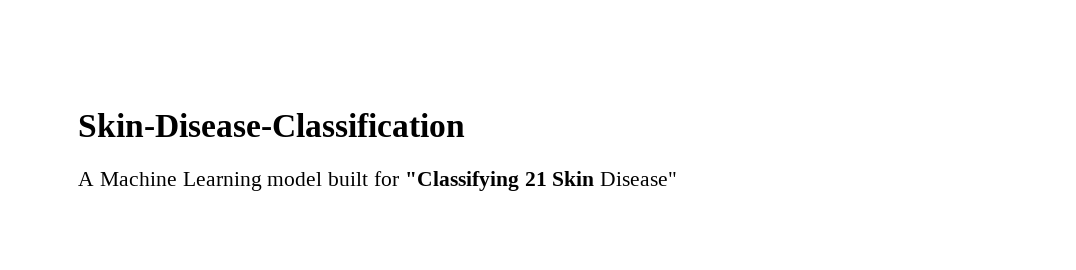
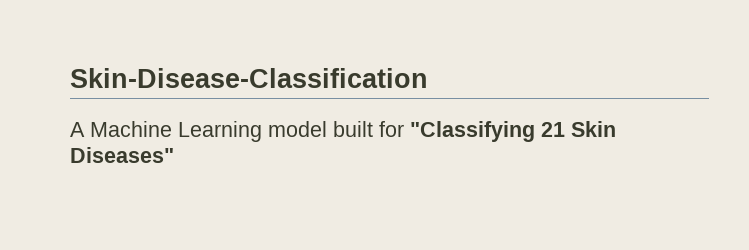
- A Machine Learning model built for "Classifying 21 Skin Disease"
+ A Machine Learning model built for "Classifying 21 Skin Diseases"

